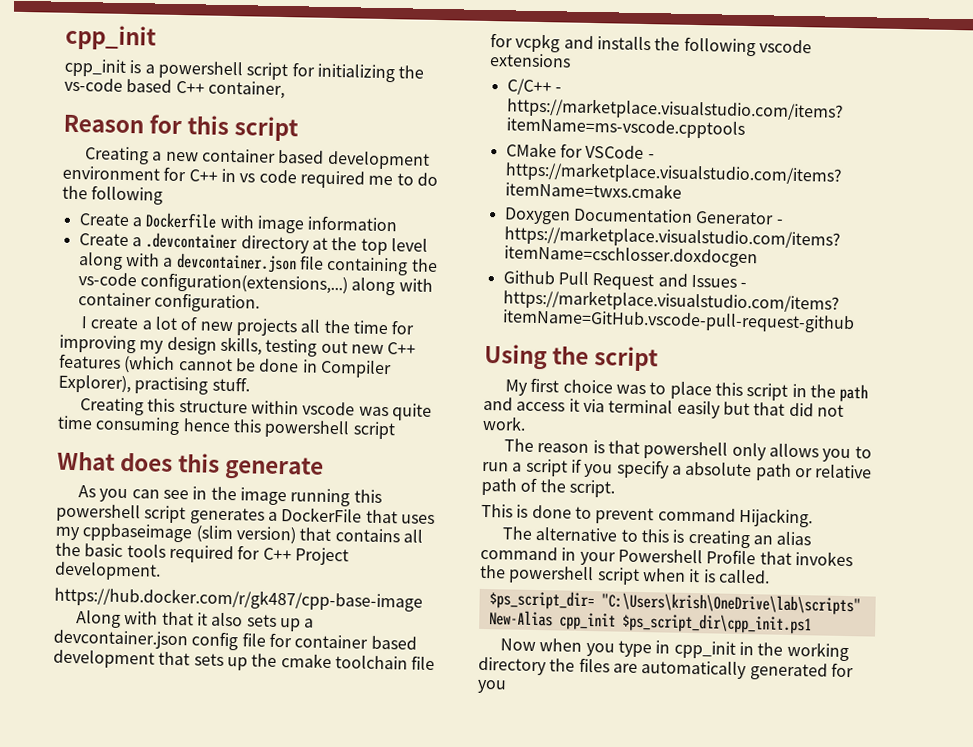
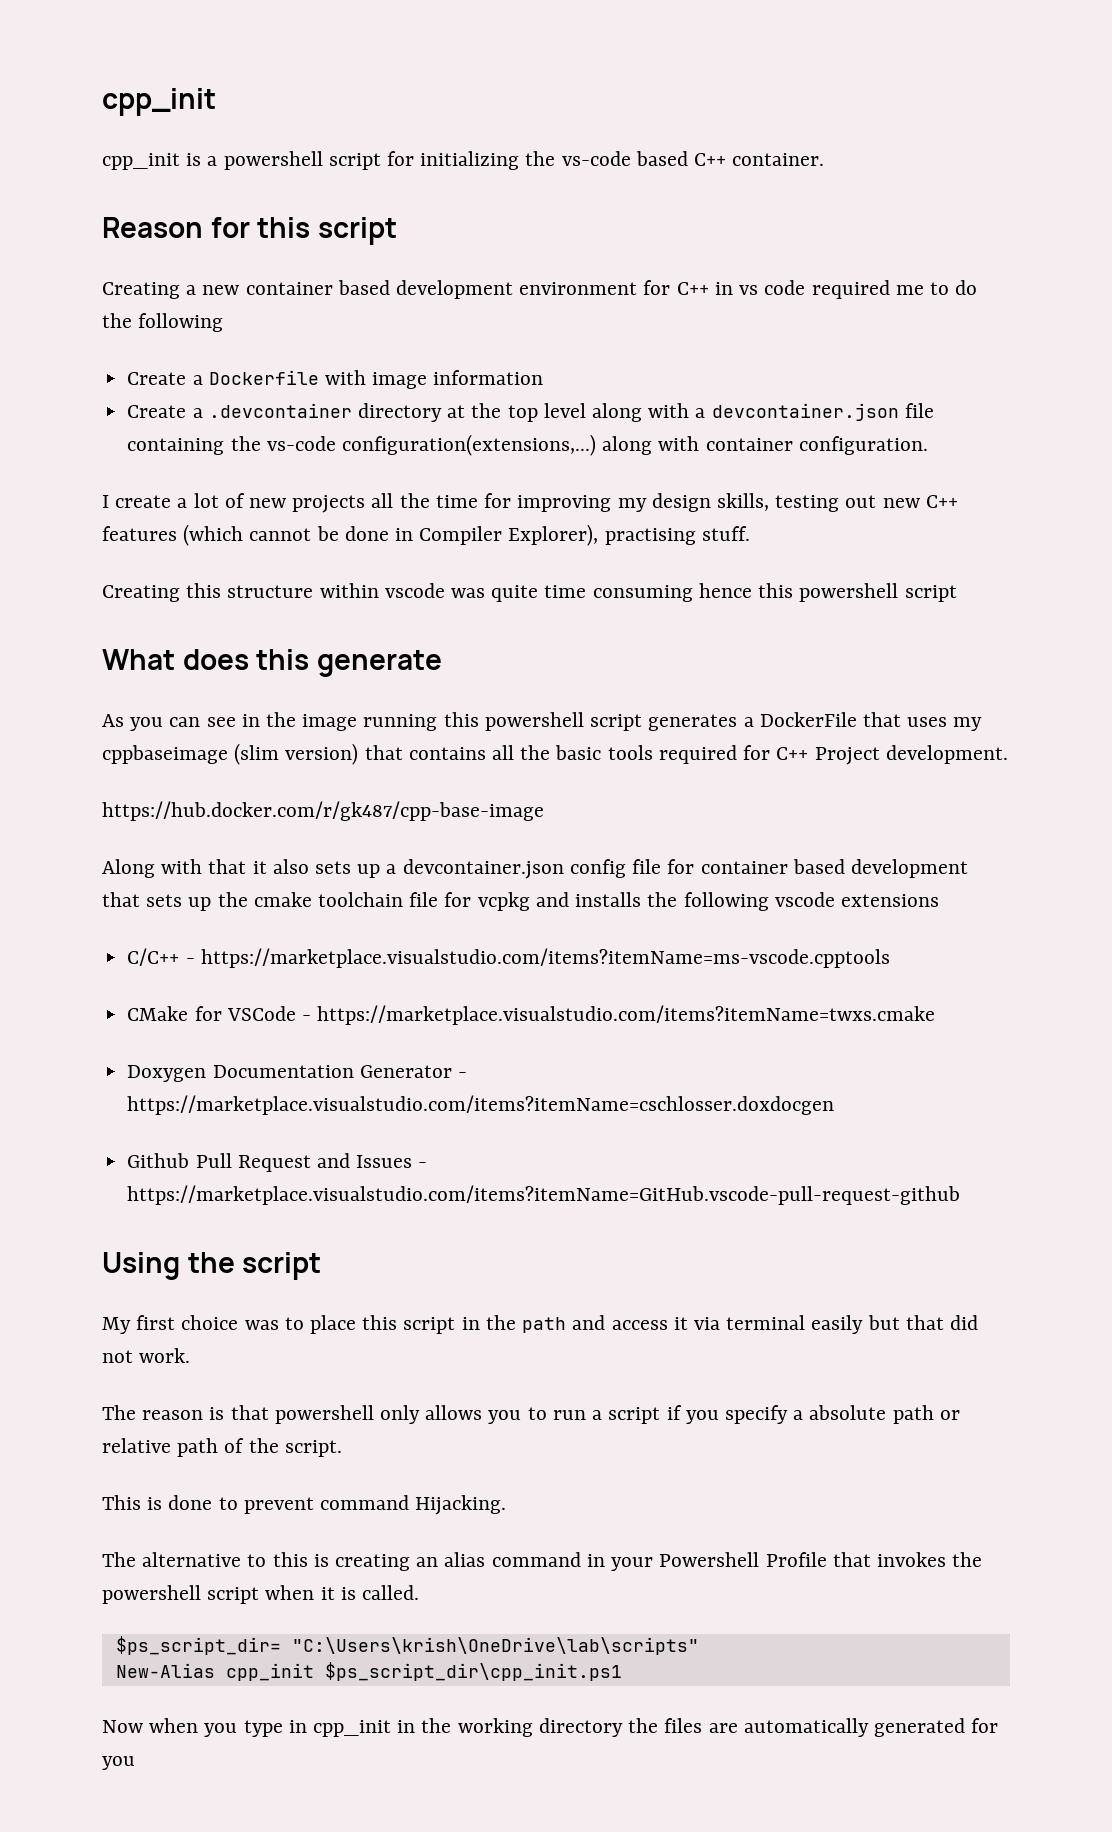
- cpp_init is a powershell script for initializing the vs-code based C++ container,
+ cpp_init is a powershell script for initializing the vs-code based C++ container.

